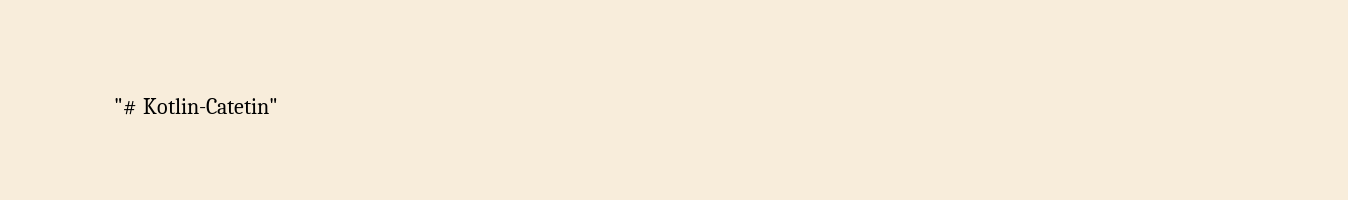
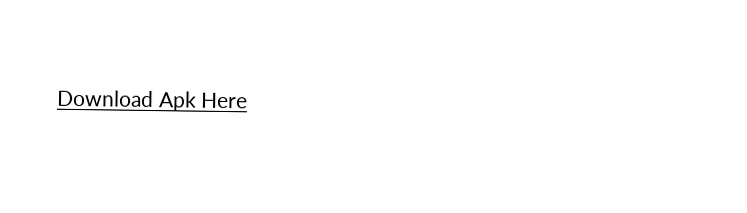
- "# Kotlin-Catetin"
+ Download Apk Here

